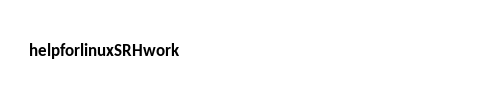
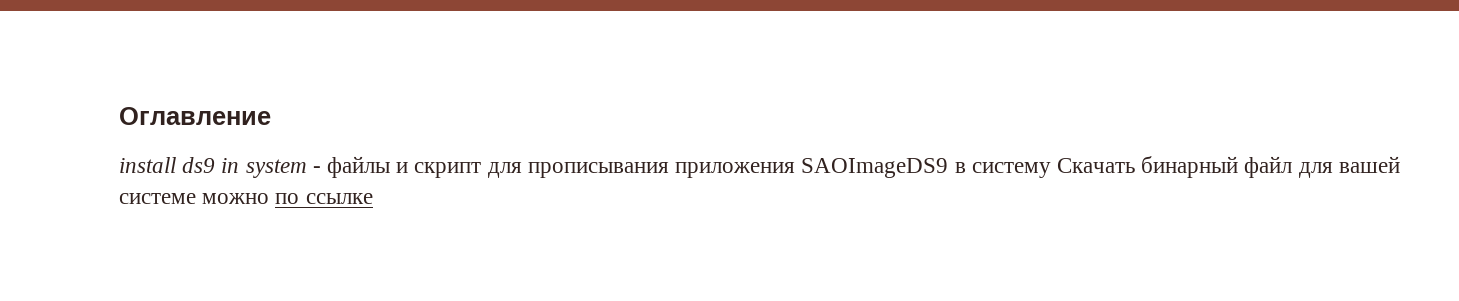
- helpforlinuxSRHwork
+ Оглавление
+ install ds9 in system - файлы и скрипт для прописывания приложения SAOImageDS9 в систему Скачать бинарный файл для вашей системе можно по ссылке

